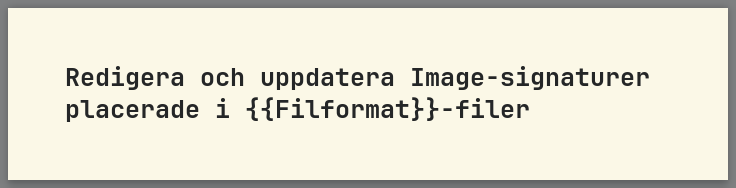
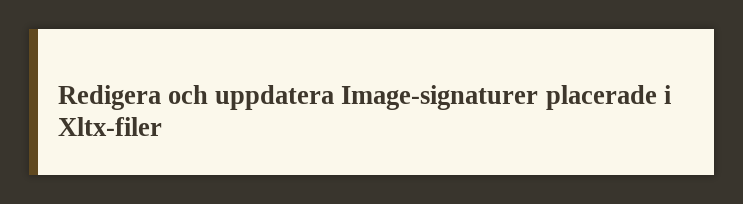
- Redigera och uppdatera Image-signaturer placerade i {{Filformat}}-filer
+ Redigera och uppdatera Image-signaturer placerade i Xltx-filer

